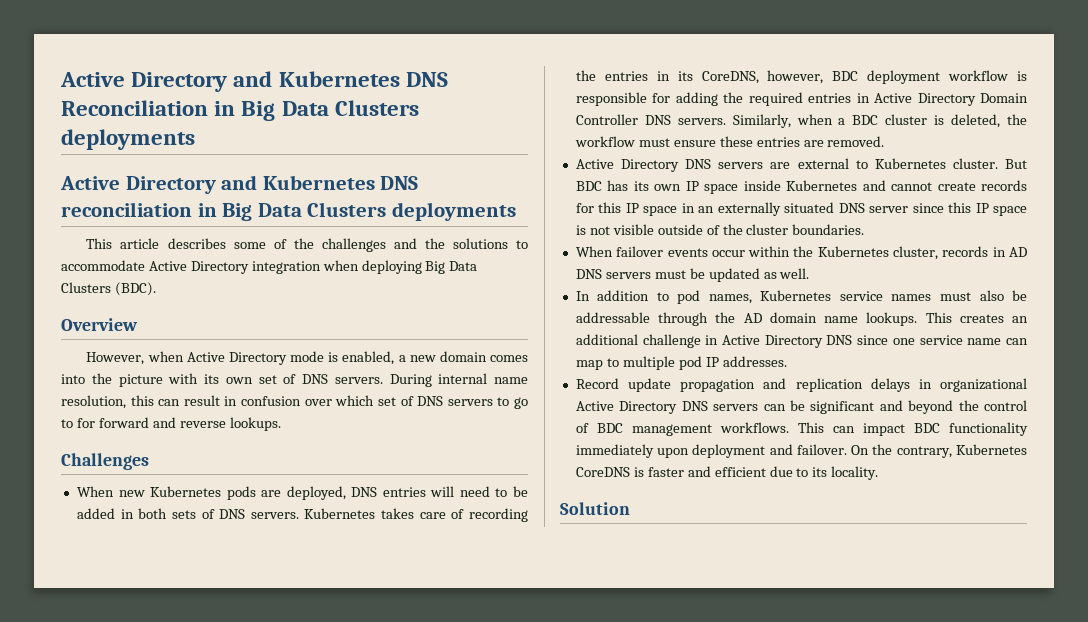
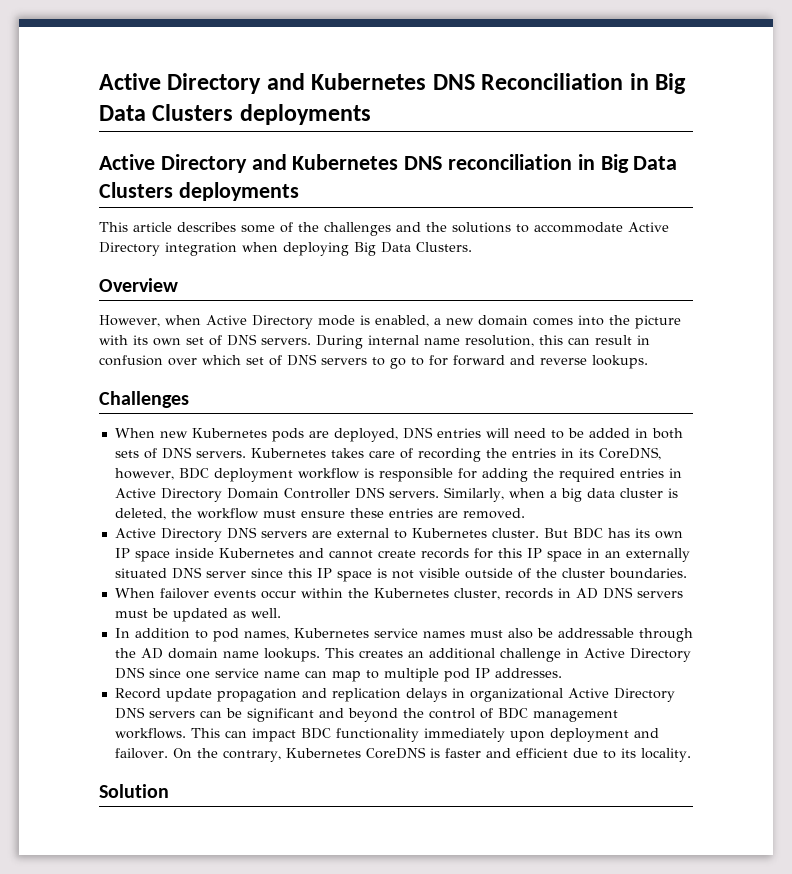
- This article describes some of the challenges and the solutions to accommodate Active Directory integration when deploying Big Data Clusters (BDC).
+ This article describes some of the challenges and the solutions to accommodate Active Directory integration when deploying Big Data Clusters.
- Similarly, when a BDC cluster is deleted, the workflow must ensure these entries are removed.
+ Similarly, when a big data cluster is deleted, the workflow must ensure these entries are removed.

